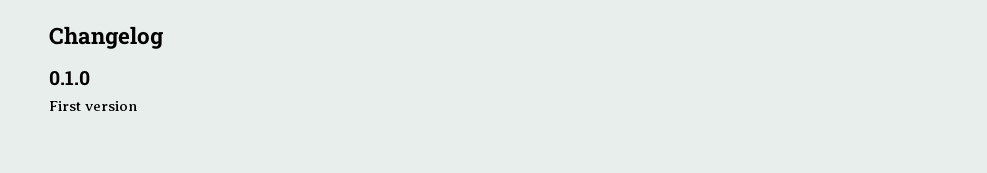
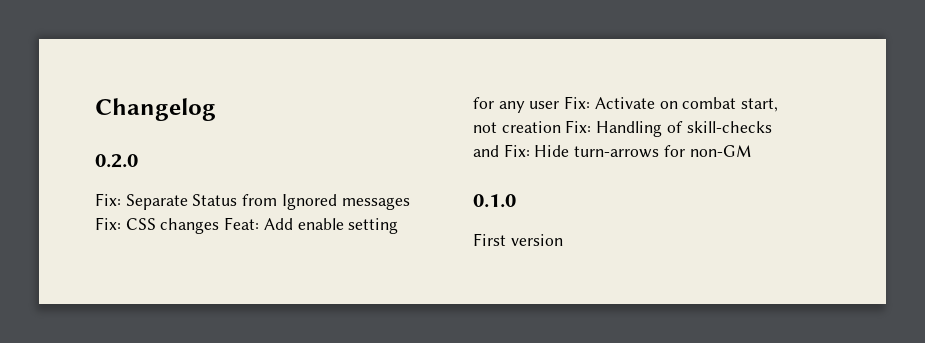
+ 0.2.0
+ Fix: Separate Status from Ignored messages Fix: CSS changes Feat: Add enable setting for any user Fix: Activate on combat start, not creation Fix: Handling of skill-checks and Fix: Hide turn-arrows for non-GM

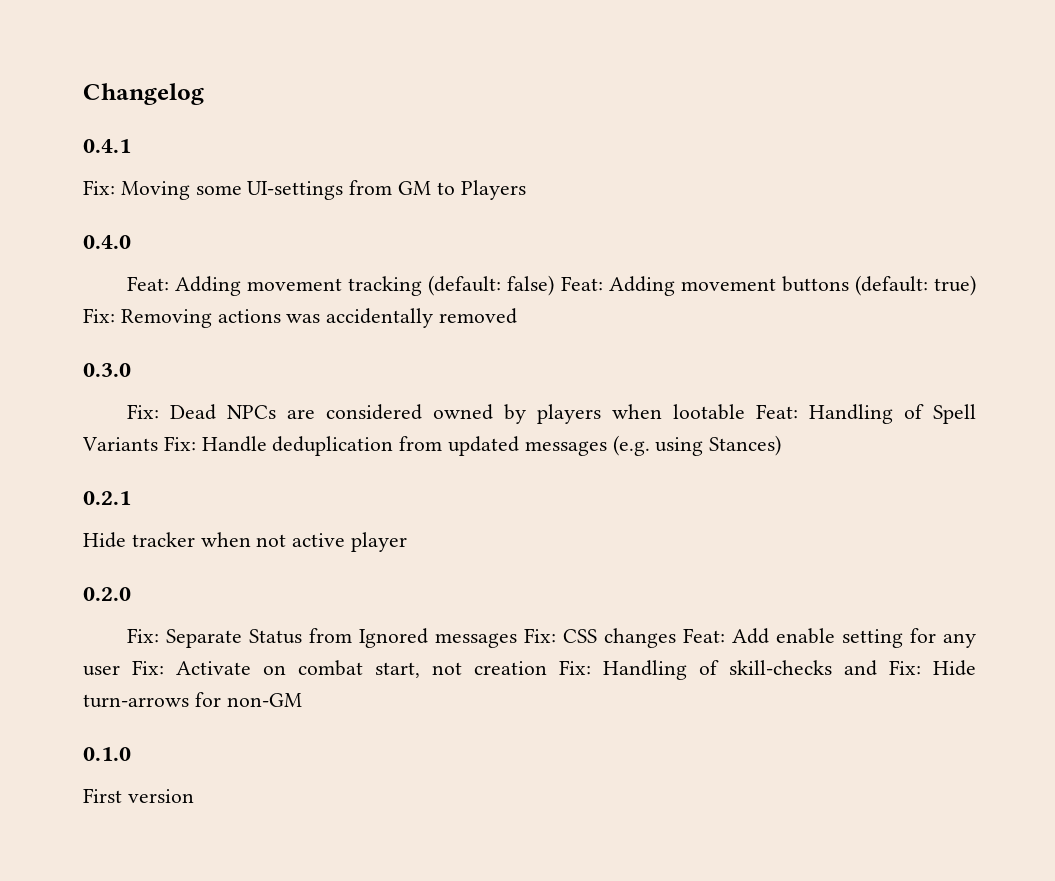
+ 0.4.1
+ Fix: Moving some UI-settings from GM to Players
+ 0.4.0
+ Feat: Adding movement tracking (default: false) Feat: Adding movement buttons (default: true) Fix: Removing actions was accidentally removed
+ 0.3.0
+ Fix: Dead NPCs are considered owned by players when lootable Feat: Handling of Spell Variants Fix: Handle deduplication from updated messages (e.g. using Stances)
+ 0.2.1
+ Hide tracker when not active player

